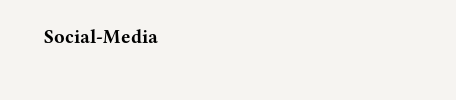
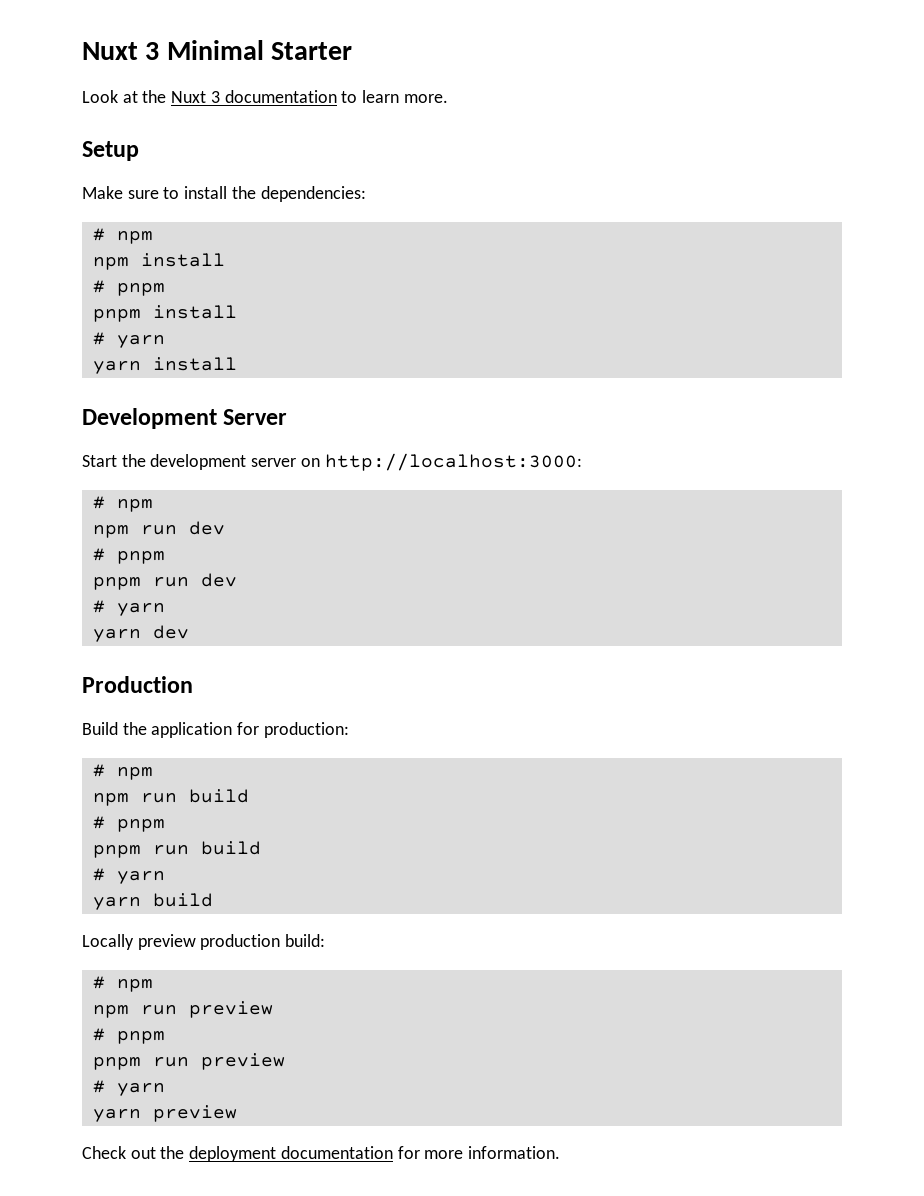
- Social-Media
+ Nuxt 3 Minimal Starter
+ Look at the Nuxt 3 documentation to learn more.
+ Setup
+ Make sure to install the dependencies:
+ # npm
+ npm install
+ # pnpm
+ pnpm install
+ # yarn
+ yarn install
+ Development Server
+ Start the development server on http://localhost:3000:
+ # npm
+ npm run dev
+ # pnpm
+ pnpm run dev
+ # yarn
+ yarn dev
+ Production
+ Build the application for production:
+ # npm
+ npm run build
+ # pnpm
+ pnpm run build
+ # yarn
+ yarn build
+ Locally preview production build:
+ # npm
+ npm run preview
+ # pnpm
+ pnpm run preview
+ # yarn
+ yarn preview
+ Check out the deployment documentation for more information.

